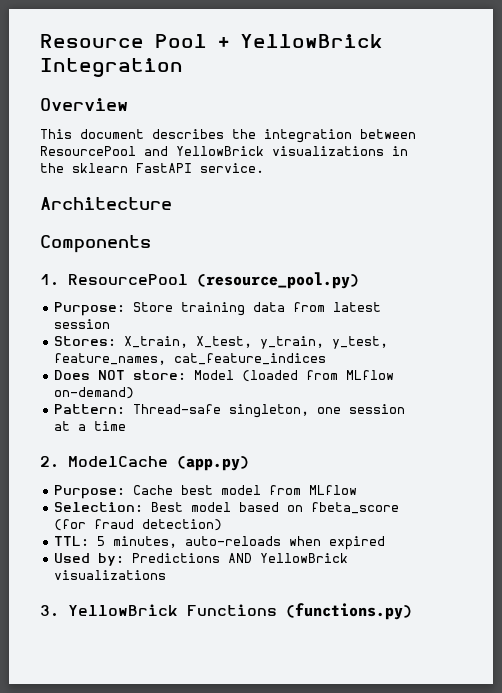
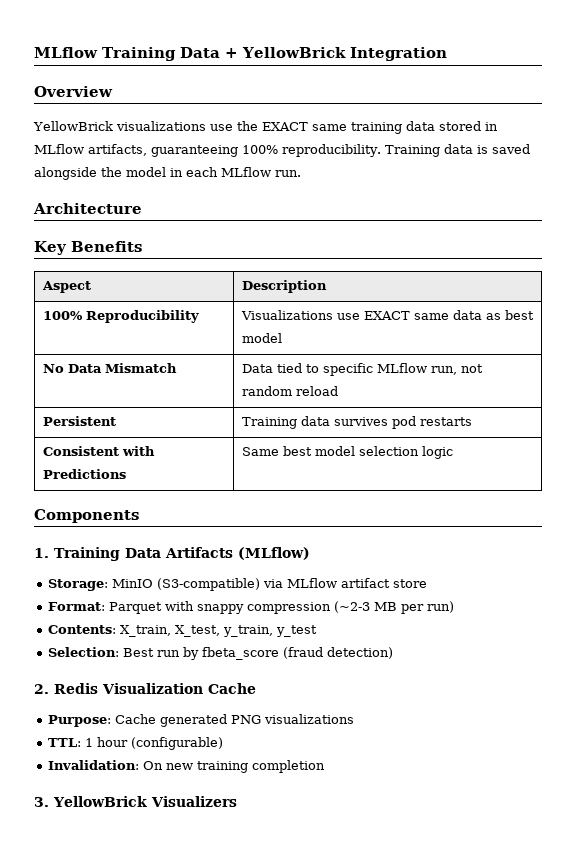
- Resource Pool + YellowBrick Integration
+ MLflow Training Data + YellowBrick Integration
- This document describes the integration between ResourcePool and YellowBrick visualizations in the sklearn FastAPI service.
+ YellowBrick visualizations use the EXACT same training data stored in MLflow artifacts, guaranteeing 100% reproducibility. Training data is saved alongside the model in each MLflow run.
  Architecture
+ Key Benefits
+ Aspect | Description
+ 100% Reproducibility | Visualizations use EXACT same data as best model
+ No Data Mismatch | Data tied to specific MLflow run, not random reload
+ Persistent | Training data survives pod restarts
+ Consistent with Predictions | Same best model selection logic
  Components
- 1. ResourcePool (resource_pool.py)
- Purpose: Store training data from latest session
- Stores: X_train, X_test, y_train, y_test, feature_names, cat_feature_indices
- Does NOT store: Model (loaded from MLflow on-demand)
- Pattern: Thread-safe singleton, one session at a time
- 2. ModelCache (app.py)
- Purpose: Cache best model from MLflow
- Selection: Best model based on fbeta_score (for fraud detection)
- TTL: 5 minutes, auto-reloads when expired
- Used by: Predictions AND YellowBrick visualizations
+ 1. Training Data Artifacts (MLflow)
+ Storage: MinIO (S3-compatible) via MLflow artifact store
+ Format: Parquet with snappy compression (~2-3 MB per run)
+ Contents: X_train, X_test, y_train, y_test
+ Selection: Best run by fbeta_score (fraud detection)
+ 2. Redis Visualization Cache
+ Purpose: Cache generated PNG visualizations
+ TTL: 1 hour (configurable)
+ Invalidation: On new training completion
- 3. YellowBrick Functions (functions.py)
+ 3. YellowBrick Visualizers

